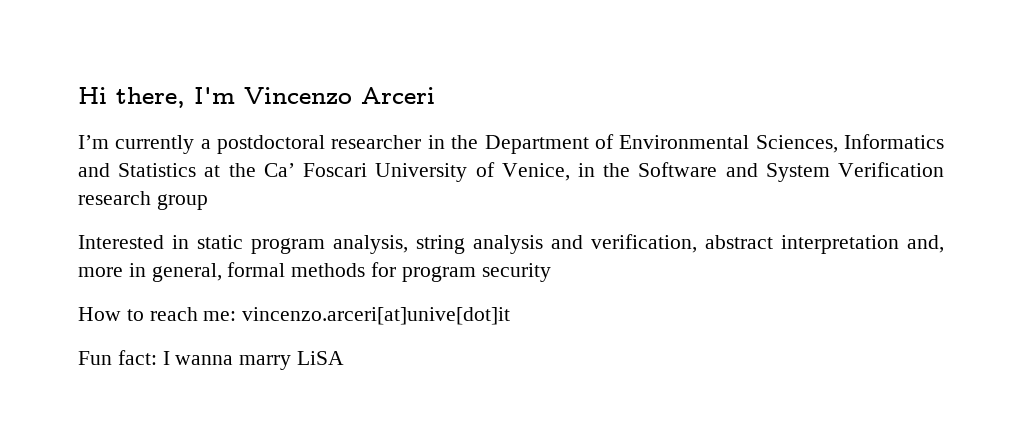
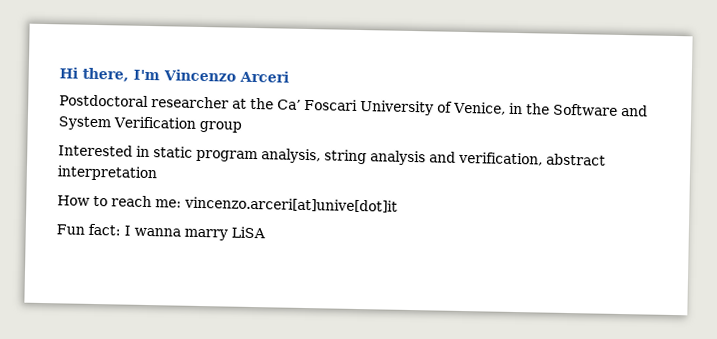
- I’m currently a postdoctoral researcher in the Department of Environmental Sciences, Informatics and Statistics at the Ca’ Foscari University of Venice, in the Software and System Verification research group
+ Postdoctoral researcher at the Ca’ Foscari University of Venice, in the Software and System Verification group
- Interested in static program analysis, string analysis and verification, abstract interpretation and, more in general, formal methods for program security
+ Interested in static program analysis, string analysis and verification, abstract interpretation

